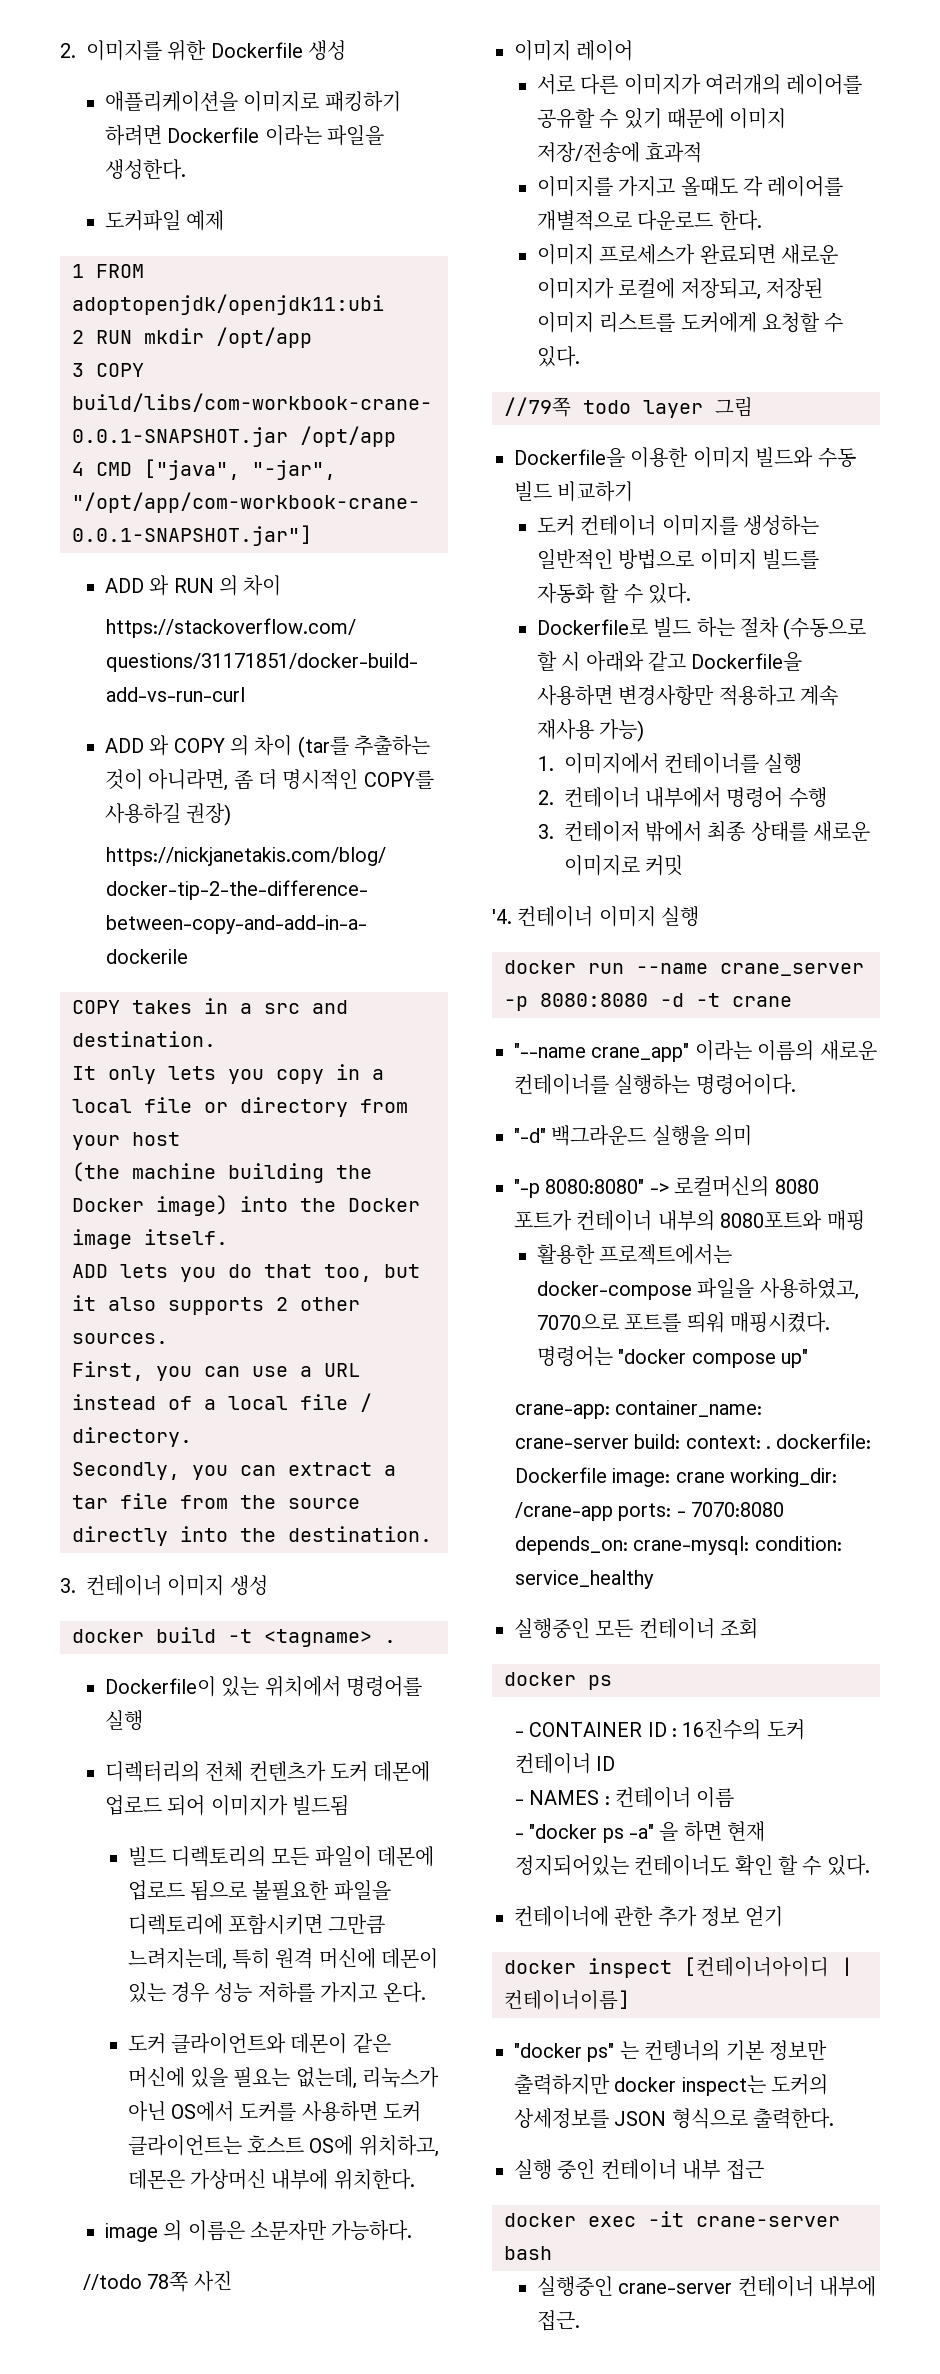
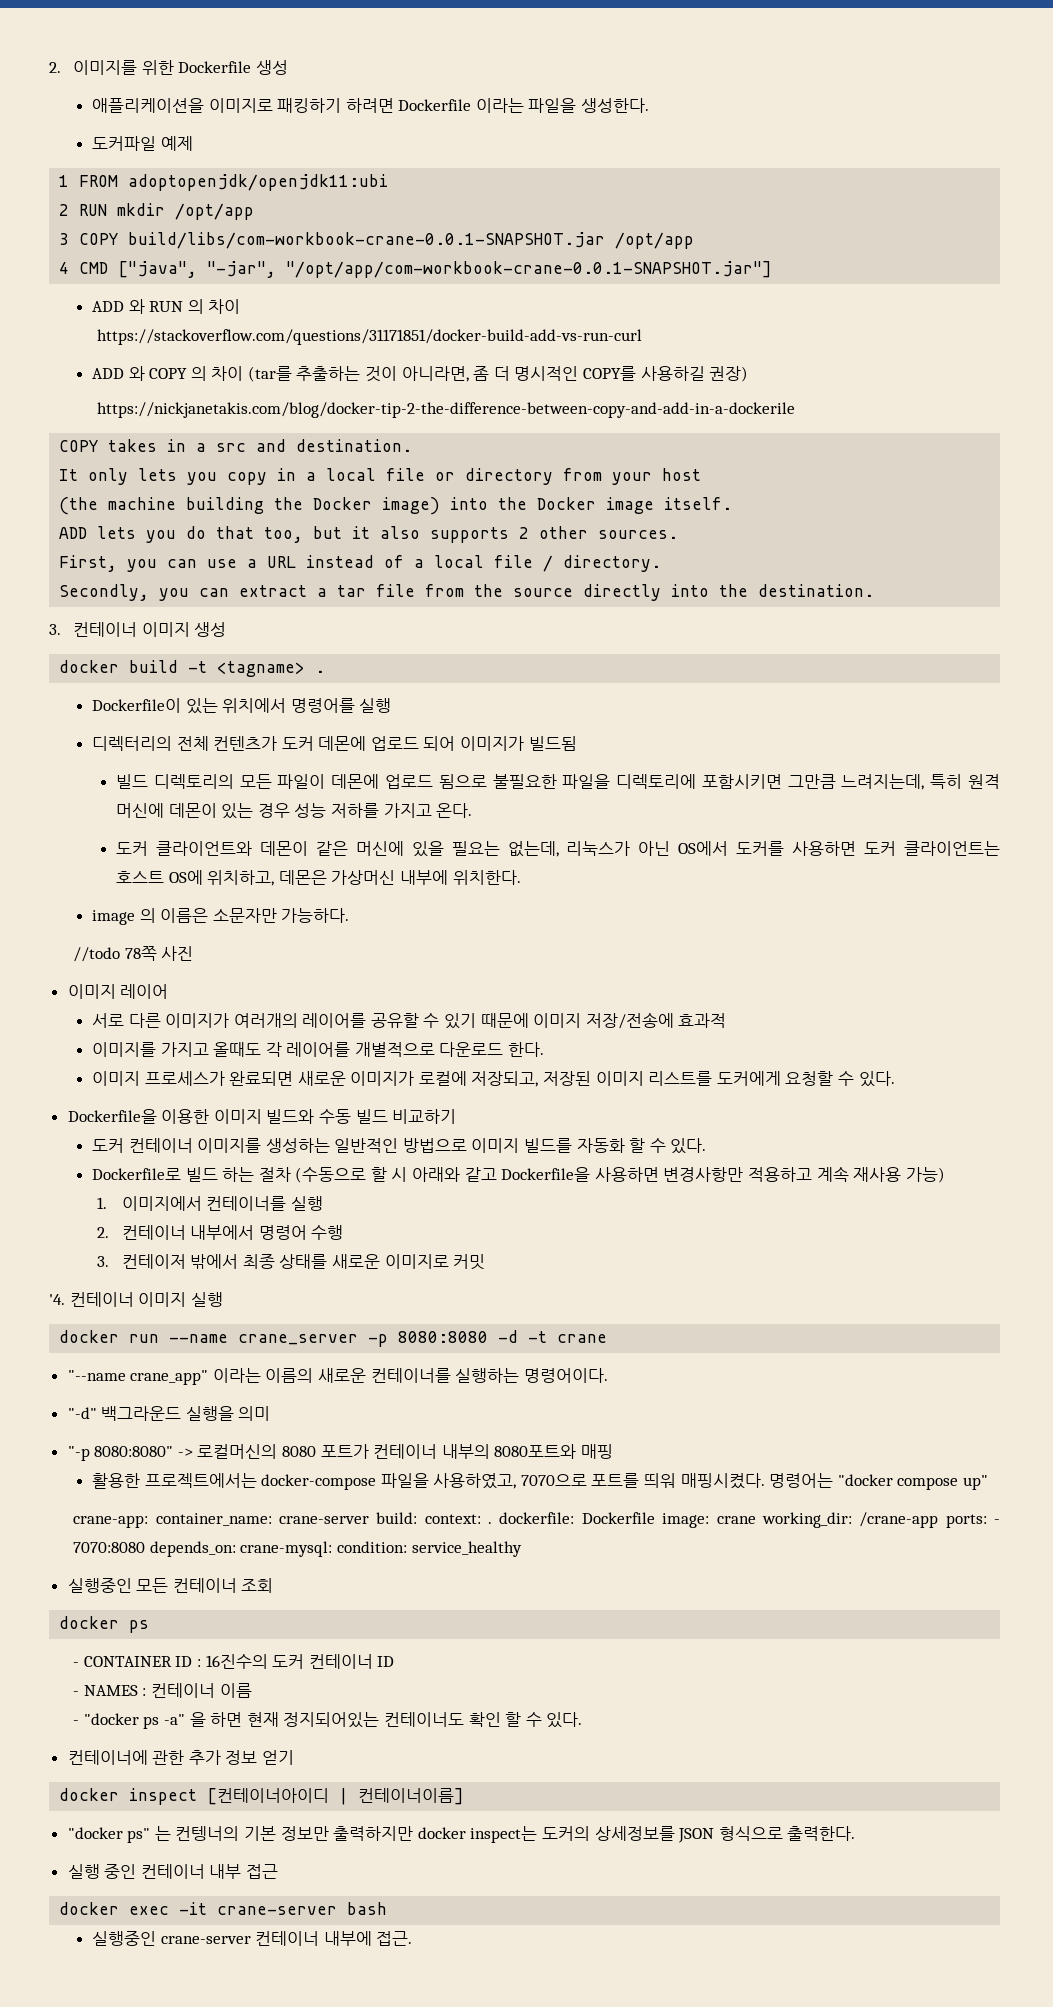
- //79쪽 todo layer 그림

